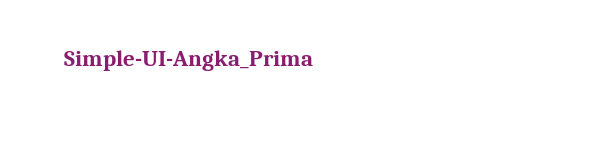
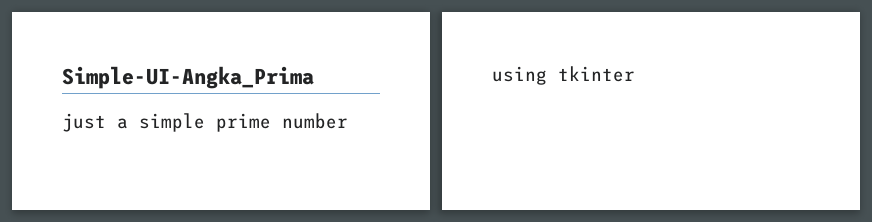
+ just a simple prime number using tkinter

